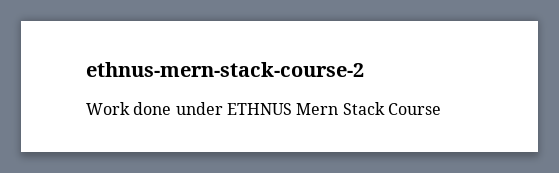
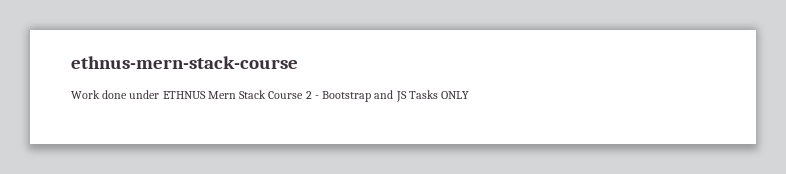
- ethnus-mern-stack-course-2
+ ethnus-mern-stack-course
- Work done under ETHNUS Mern Stack Course
+ Work done under ETHNUS Mern Stack Course 2 - Bootstrap and JS Tasks ONLY

